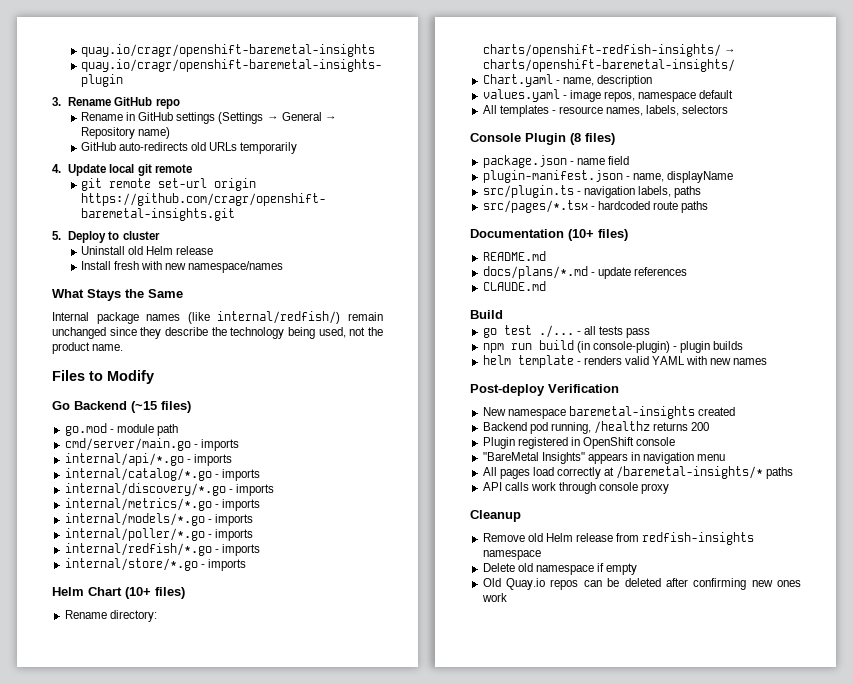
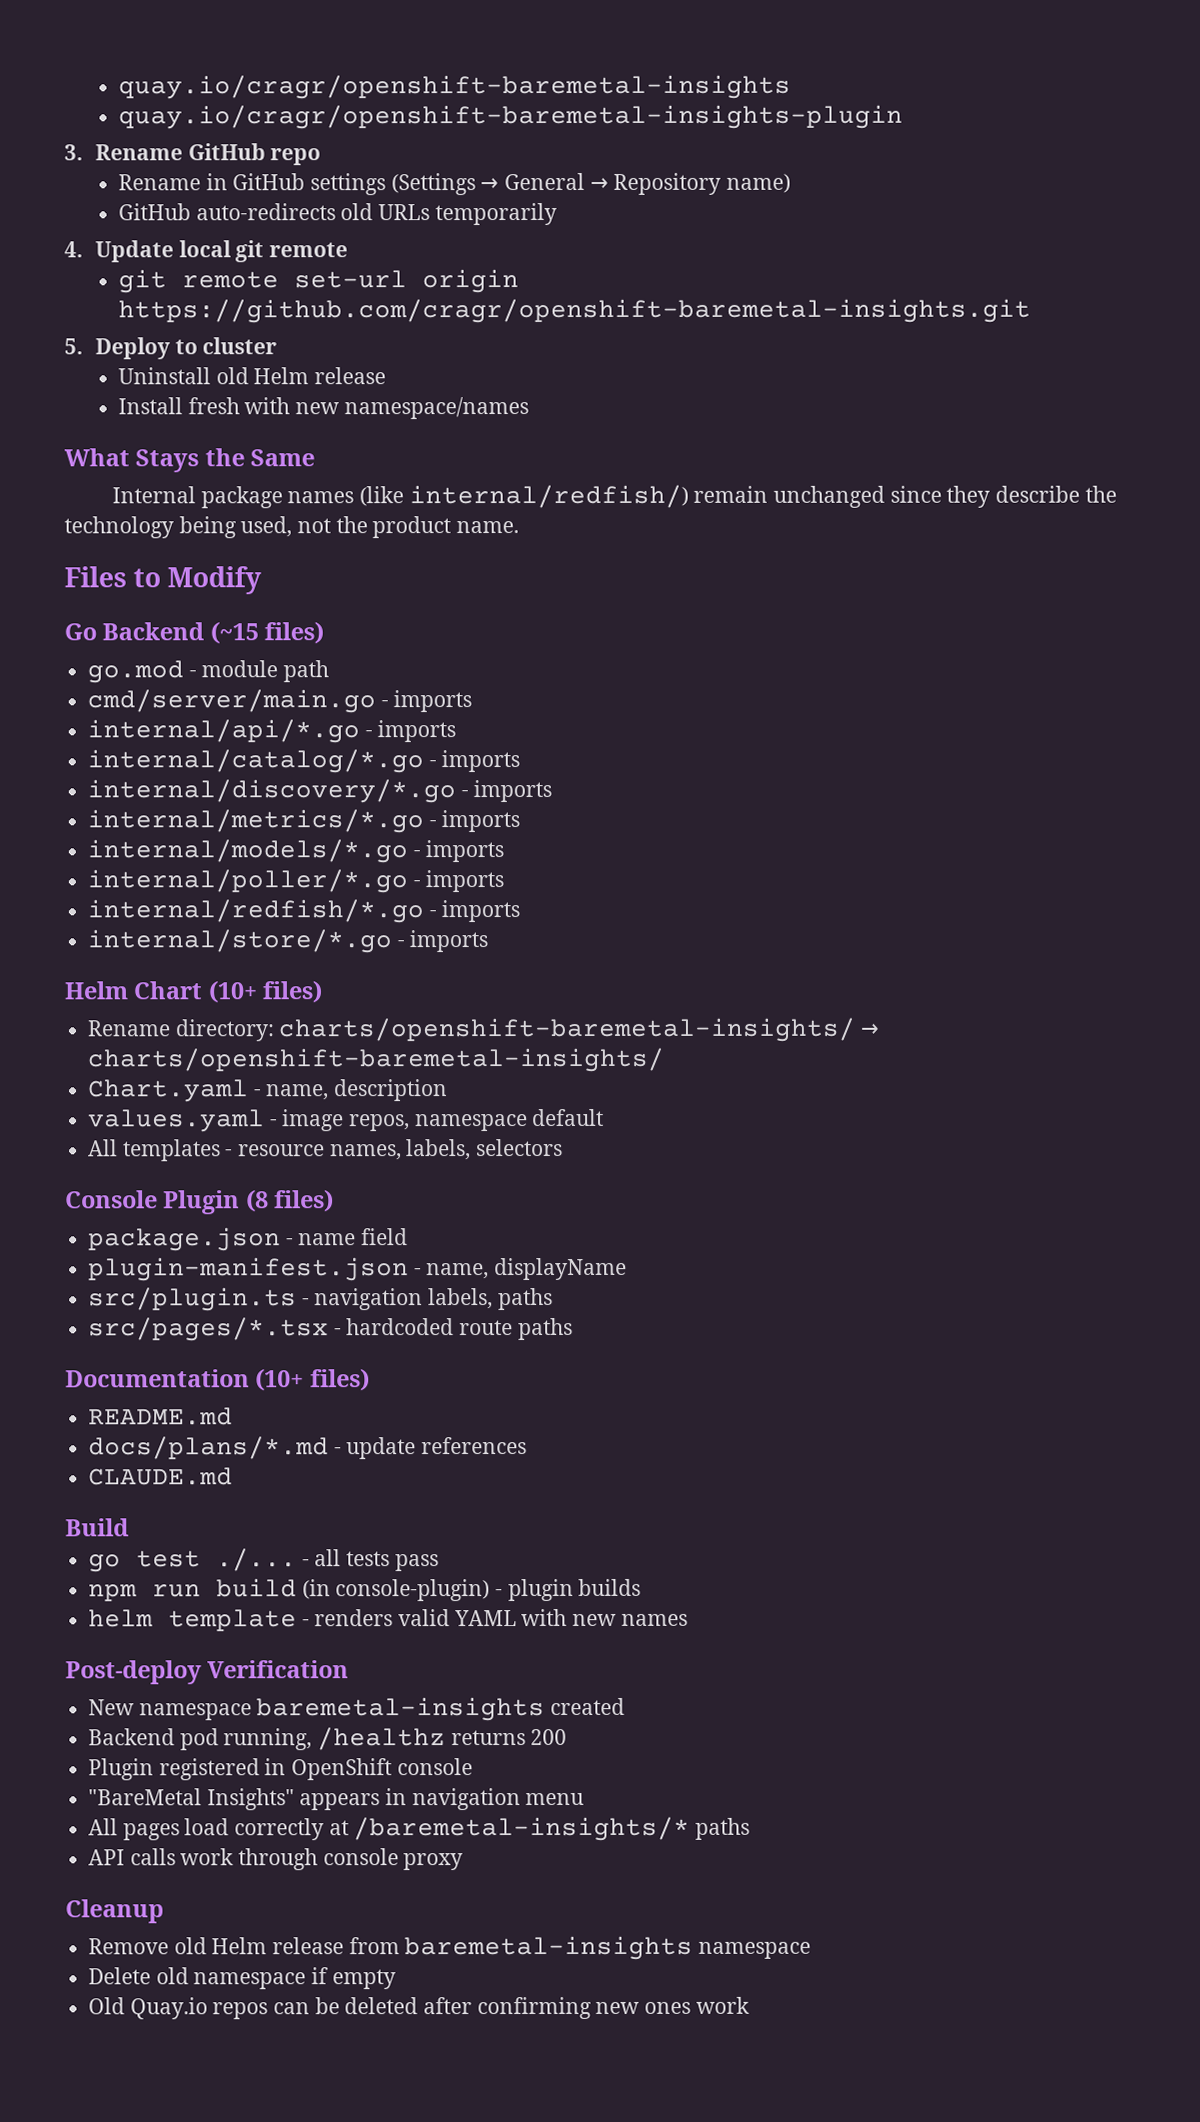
- Rename directory: charts/openshift-redfish-insights/ → charts/openshift-baremetal-insights/
+ Rename directory: charts/openshift-baremetal-insights/ → charts/openshift-baremetal-insights/
- Remove old Helm release from redfish-insights namespace
+ Remove old Helm release from baremetal-insights namespace

